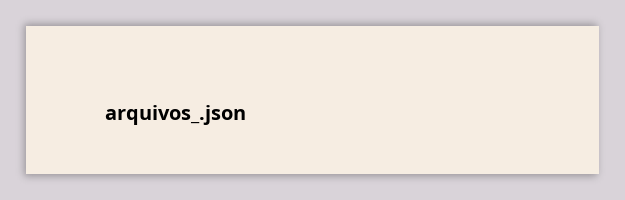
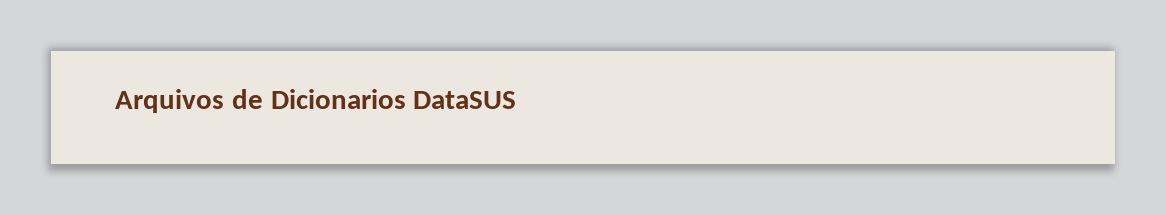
- arquivos_.json
+ Arquivos de Dicionarios DataSUS

